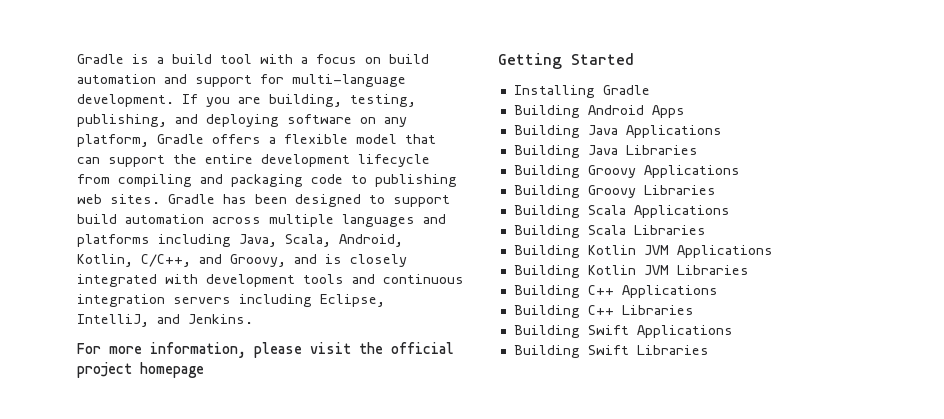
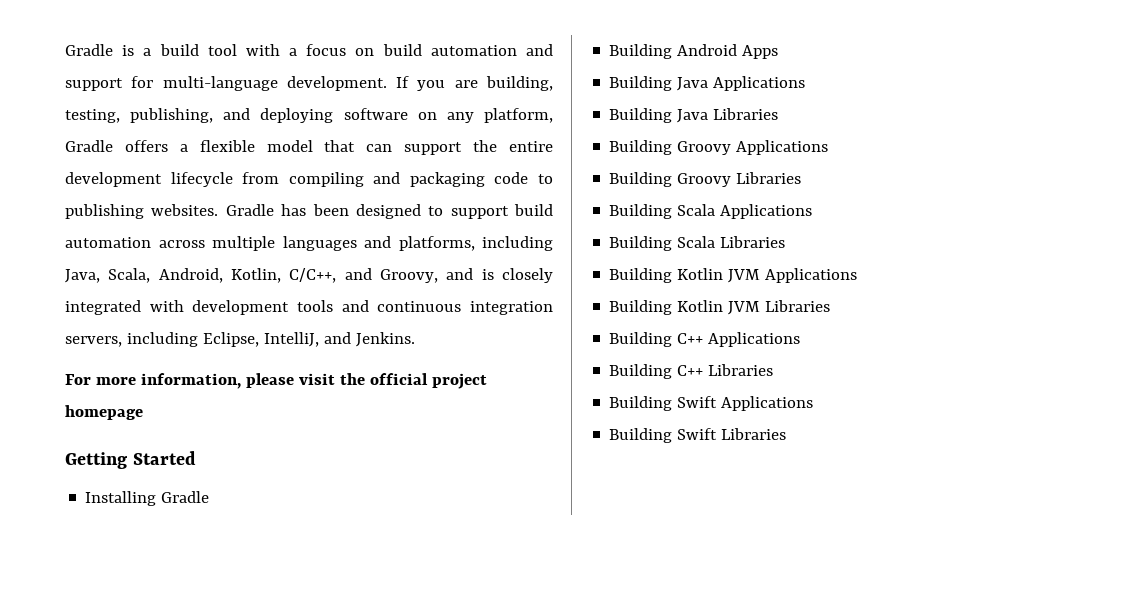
- If you are building, testing, publishing, and deploying software on any platform, Gradle offers a flexible model that can support the entire development lifecycle from compiling and packaging code to publishing web sites.
+ If you are building, testing, publishing, and deploying software on any platform, Gradle offers a flexible model that can support the entire development lifecycle from compiling and packaging code to publishing websites.
- Gradle has been designed to support build automation across multiple languages and platforms including Java, Scala, Android, Kotlin, C/C++, and Groovy, and is closely integrated with development tools and continuous integration servers including Eclipse, IntelliJ, and Jenkins.
+ Gradle has been designed to support build automation across multiple languages and platforms, including Java, Scala, Android, Kotlin, C/C++, and Groovy, and is closely integrated with development tools and continuous integration servers, including Eclipse, IntelliJ, and Jenkins.

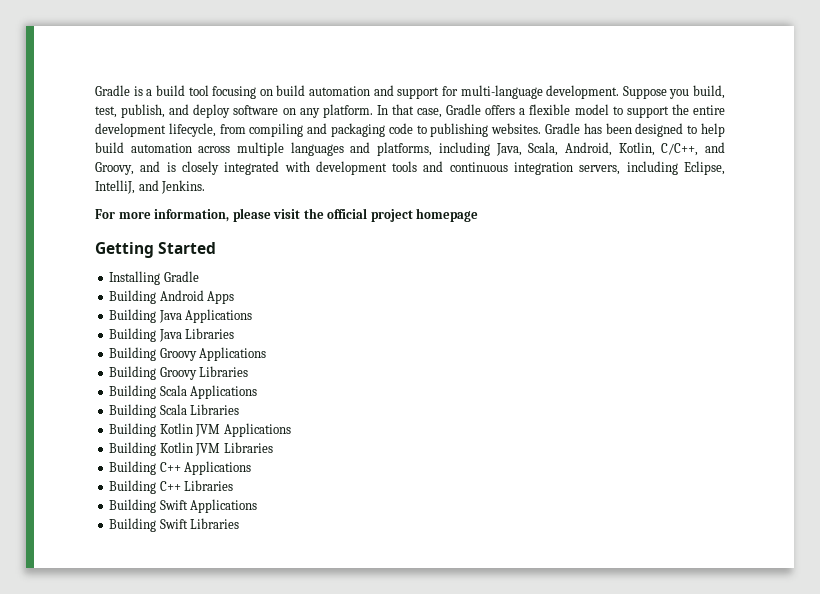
- Gradle is a build tool with a focus on build automation and support for multi-language development.
+ Gradle is a build tool focusing on build automation and support for multi-language development.
- If you are building, testing, publishing, and deploying software on any platform, Gradle offers a flexible model that can support the entire development lifecycle from compiling and packaging code to publishing websites.
+ Suppose you build, test, publish, and deploy software on any platform. In that case, Gradle offers a flexible model to support the entire development lifecycle, from compiling and packaging code to publishing websites.
- Gradle has been designed to support build automation across multiple languages and platforms, including Java, Scala, Android, Kotlin, C/C++, and Groovy, and is closely integrated with development tools and continuous integration servers, including Eclipse, IntelliJ, and Jenkins.
+ Gradle has been designed to help build automation across multiple languages and platforms, including Java, Scala, Android, Kotlin, C/C++, and Groovy, and is closely integrated with development tools and continuous integration servers, including Eclipse, IntelliJ, and Jenkins.

